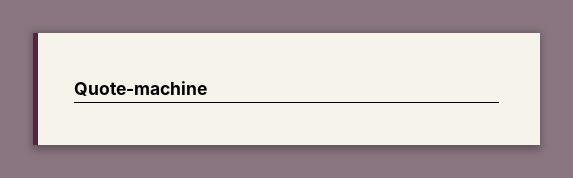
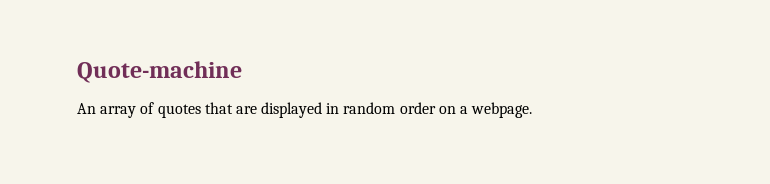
+ An array of quotes that are displayed in random order on a webpage.

